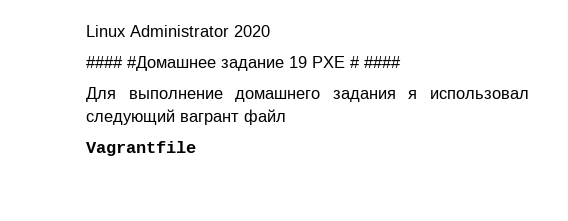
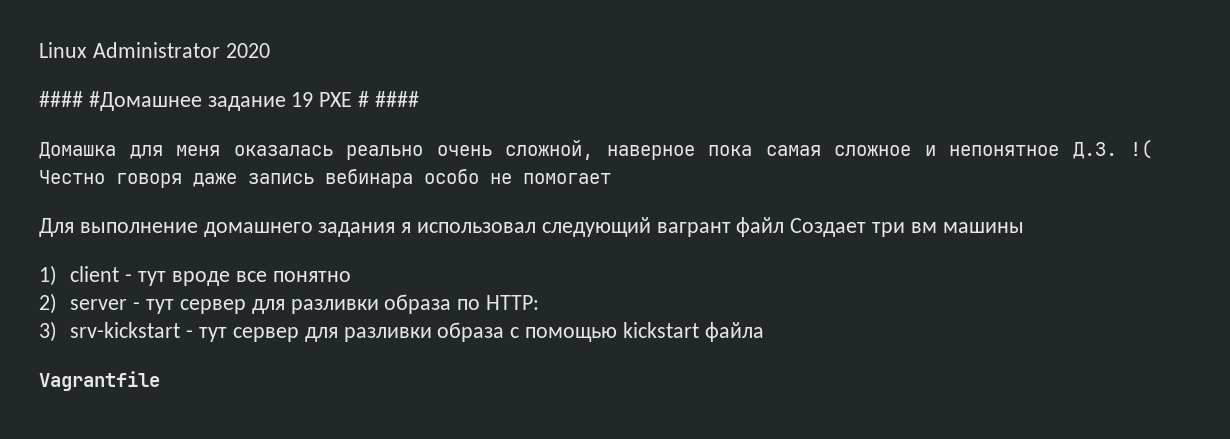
+ Домашка для меня оказалась реально очень сложной, наверное пока самая сложное и непонятное Д.З. !( Честно говоря даже запись вебинара особо не помогает
- Для выполнение домашнего задания я использовал следующий вагрант файл
+ Для выполнение домашнего задания я использовал следующий вагрант файл Создает три вм машины
+ 1) client - тут вроде все понятно
+ 2) server - тут сервер для разливки образа по HTTP:
+ 3) srv-kickstart - тут сервер для разливки образа с помощью kickstart файла

